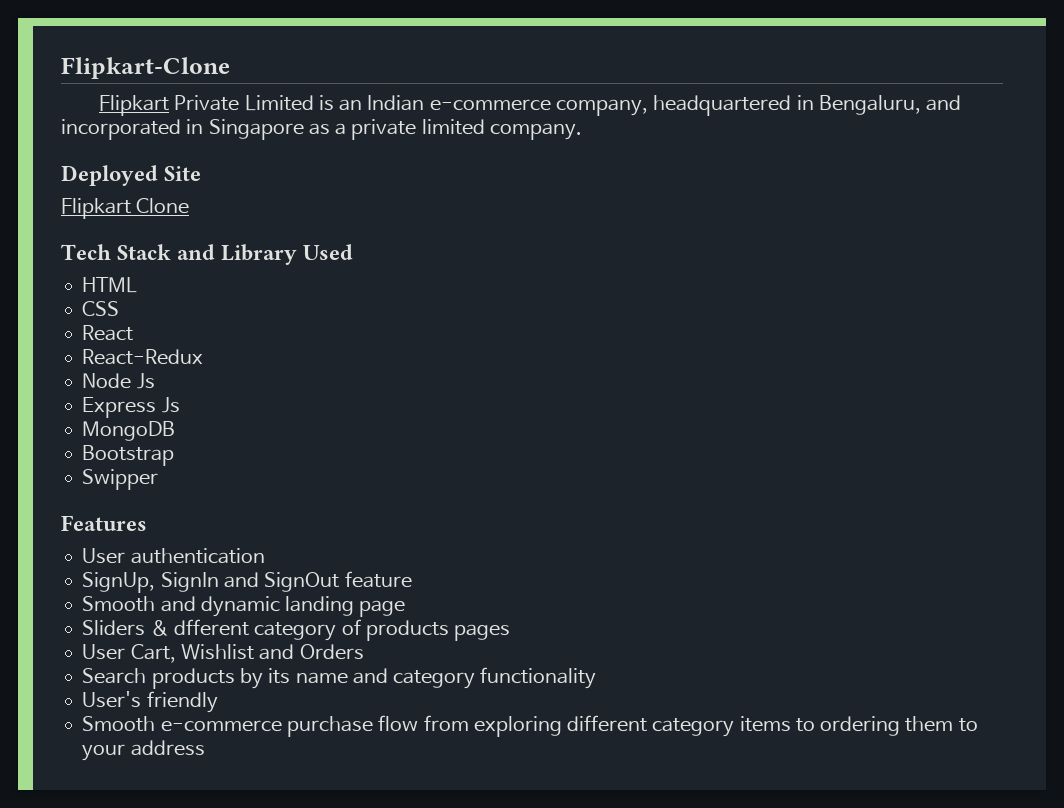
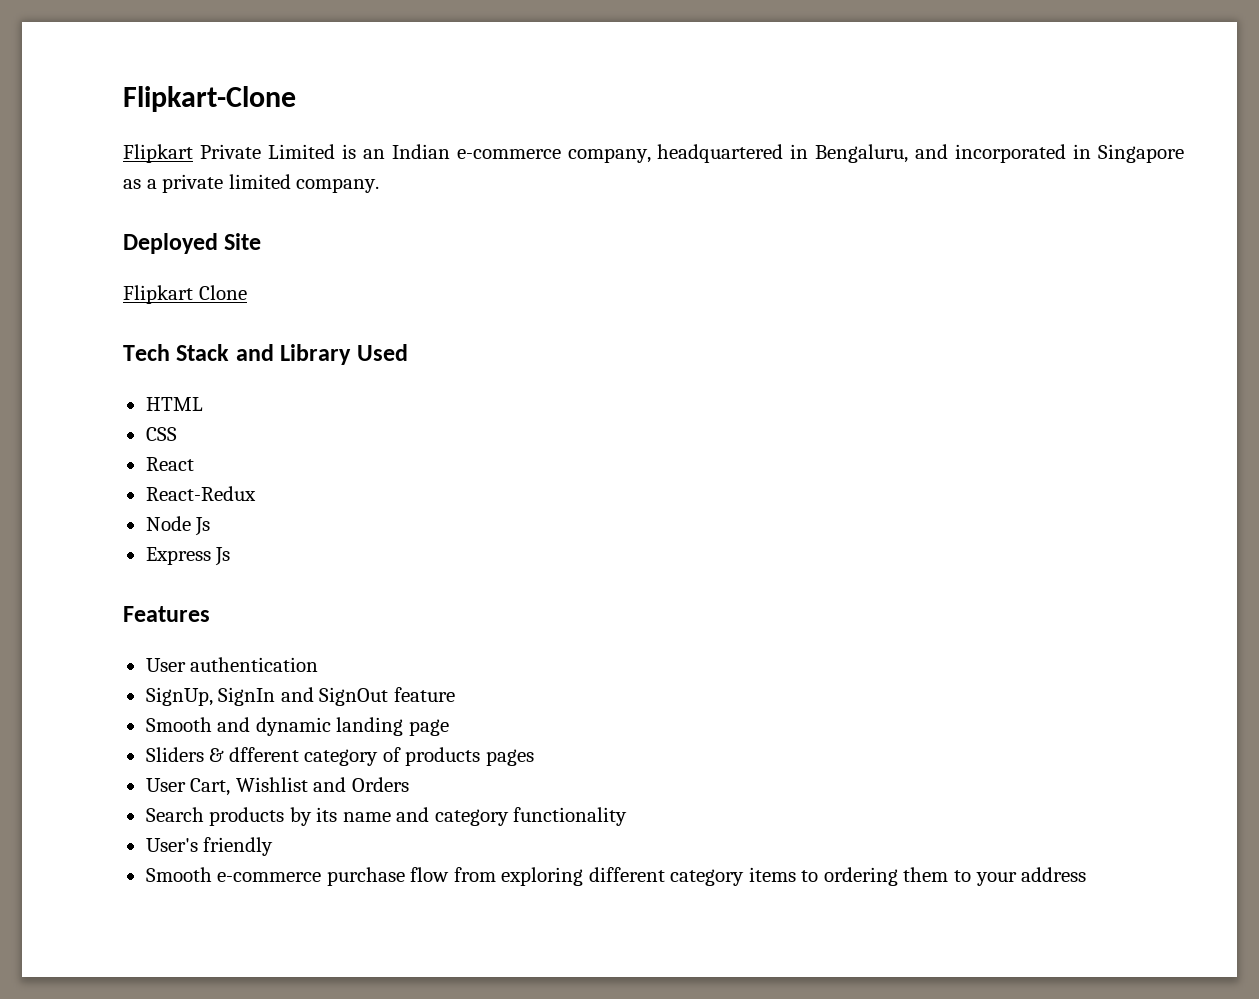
- MongoDB
- Bootstrap
- Swipper

